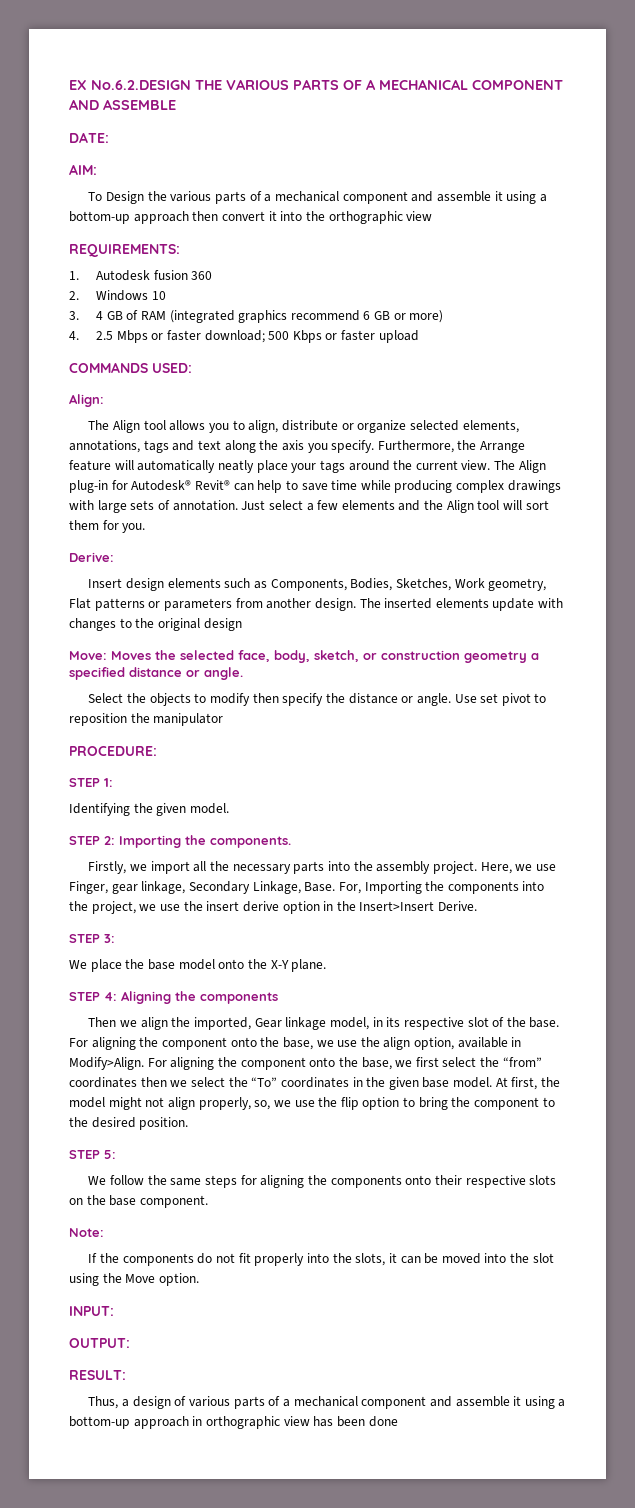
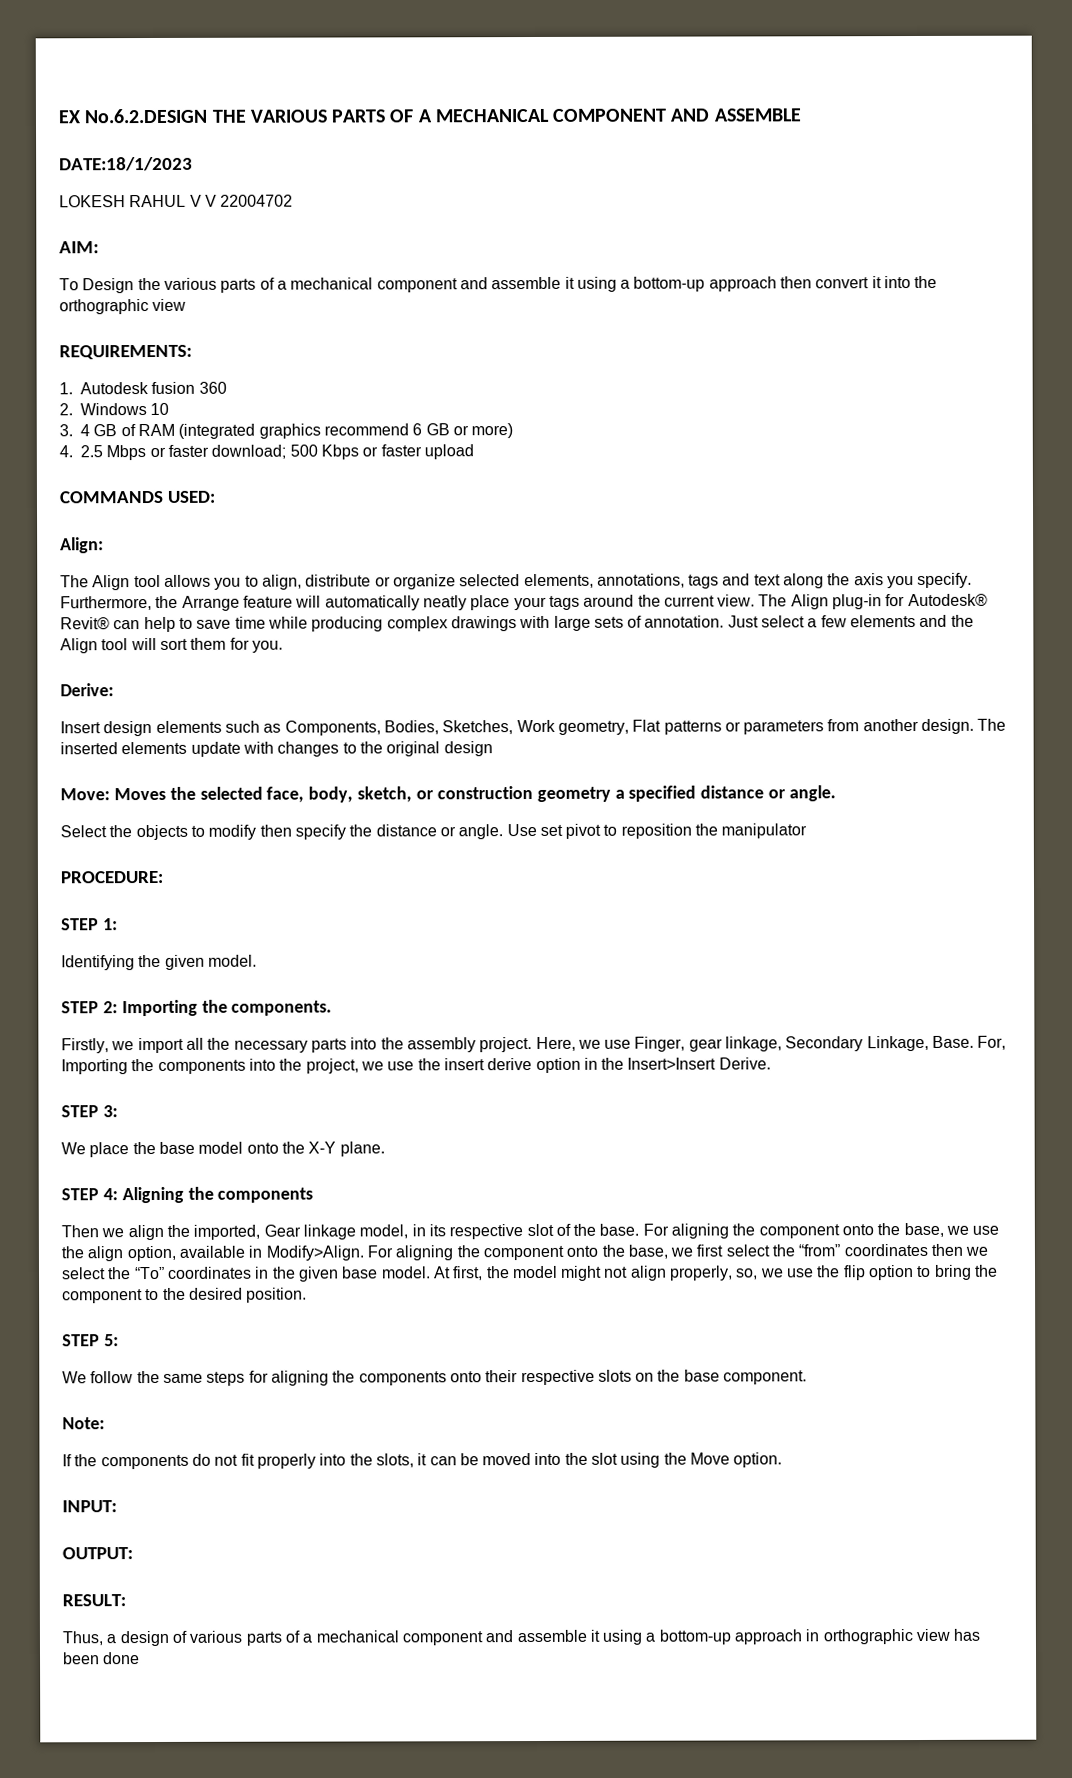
- DATE:
+ DATE:18/1/2023
+ LOKESH RAHUL V V 22004702

